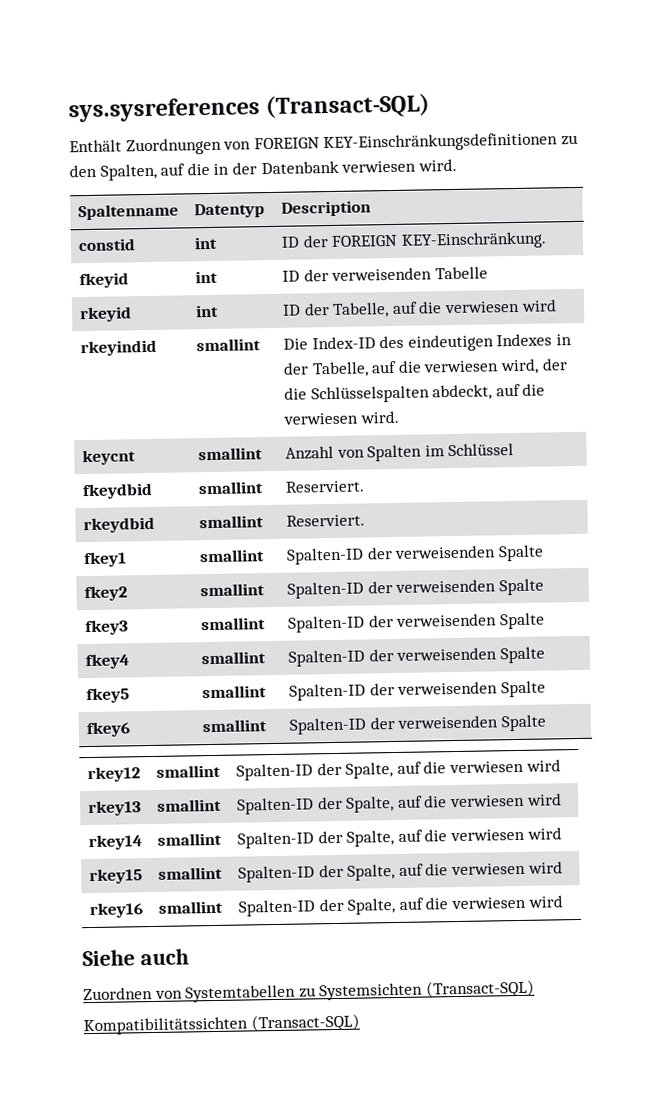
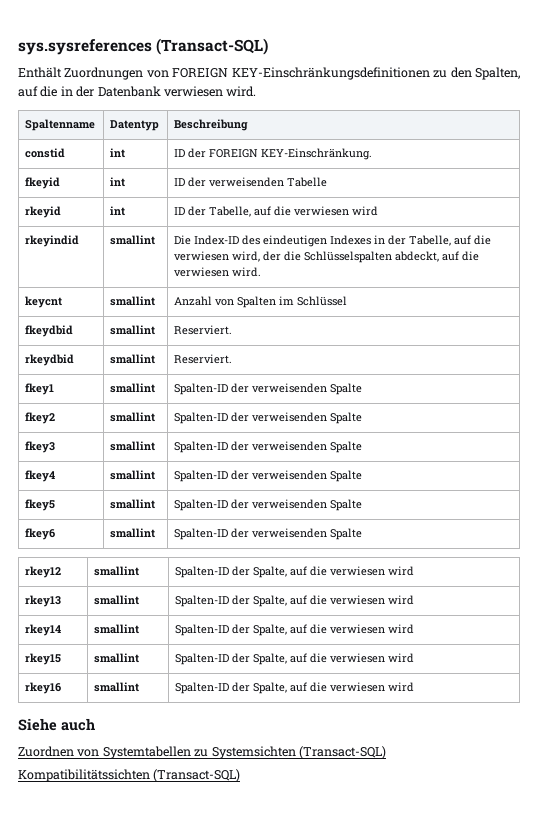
- Spaltenname | Datentyp | Description
+ Spaltenname | Datentyp | Beschreibung

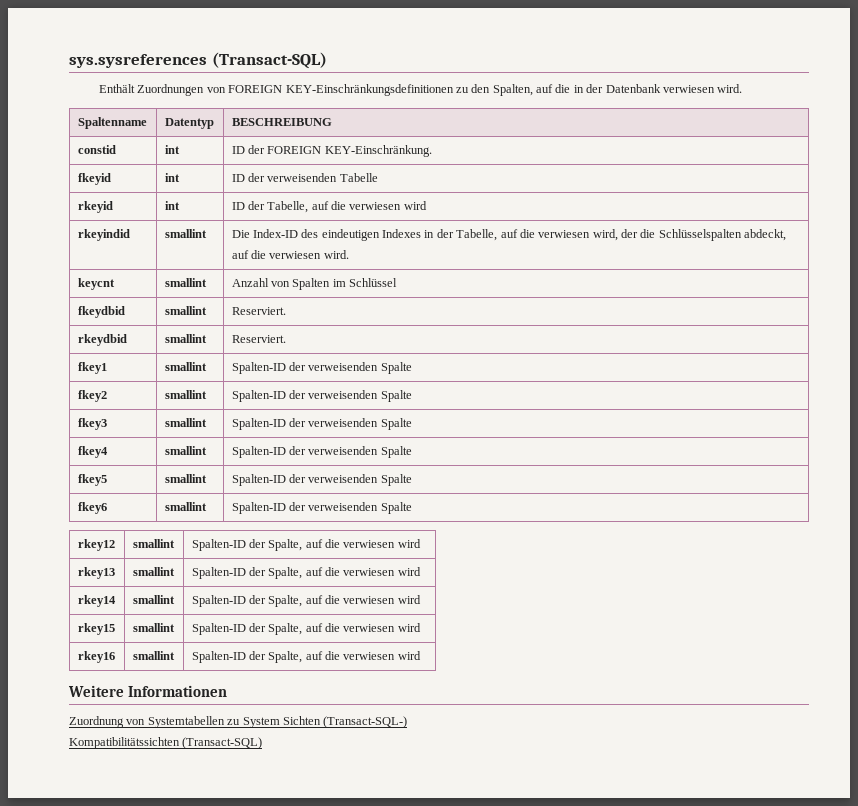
- Spaltenname | Datentyp | Beschreibung
+ Spaltenname | Datentyp | BESCHREIBUNG
- Siehe auch
- Zuordnen von Systemtabellen zu Systemsichten (Transact-SQL)
+ Weitere Informationen
+ Zuordnung von Systemtabellen zu System Sichten (Transact-SQL-)

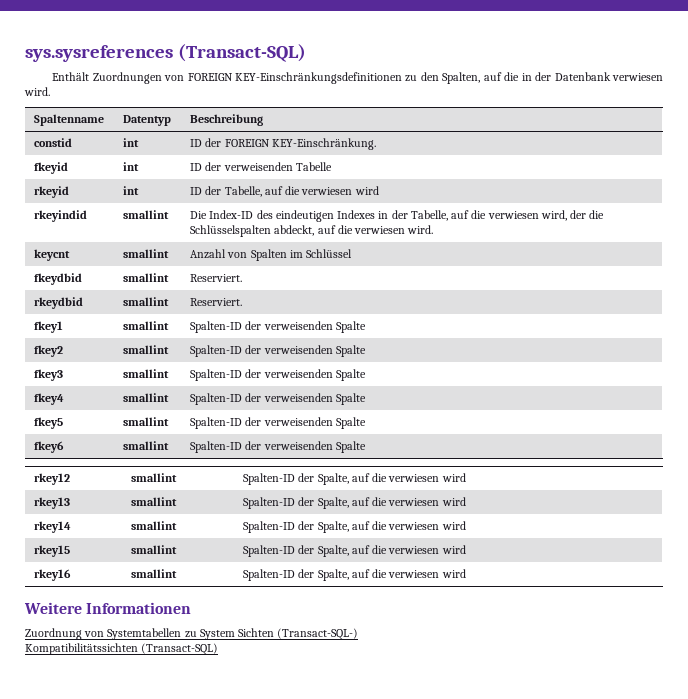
- Spaltenname | Datentyp | BESCHREIBUNG
+ Spaltenname | Datentyp | Beschreibung

